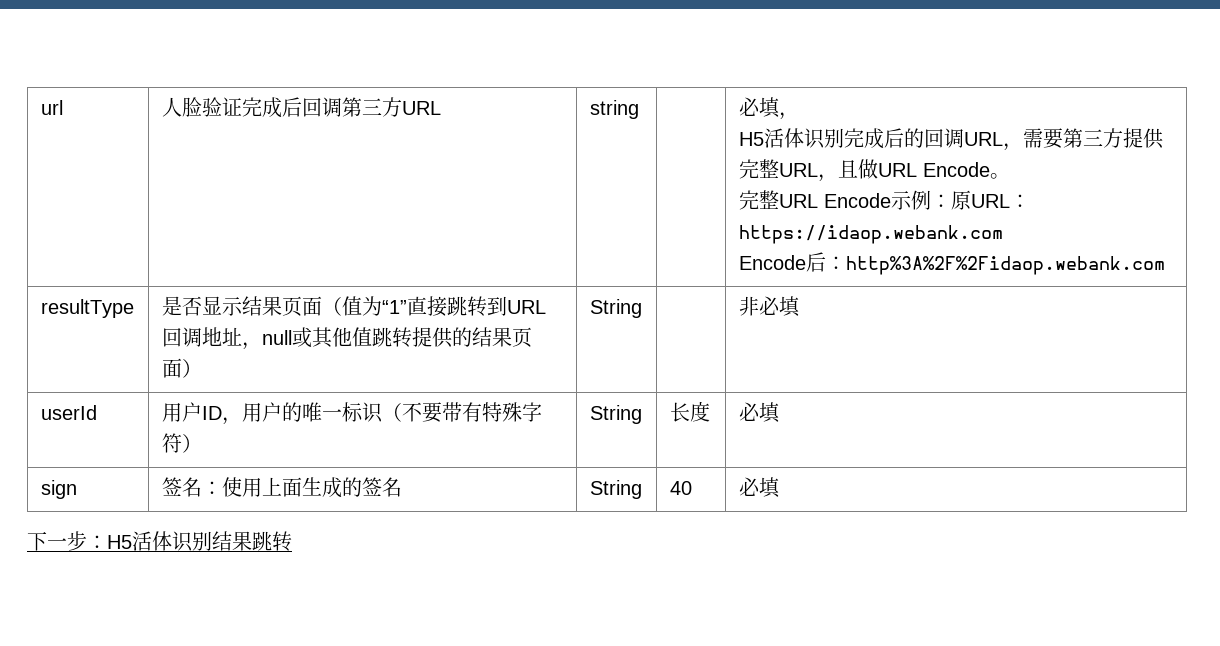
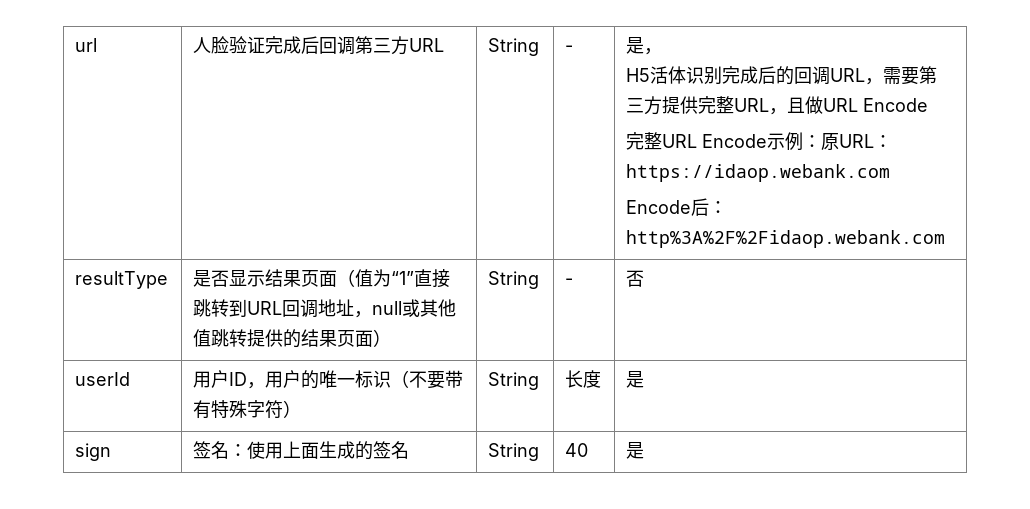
- url | 人脸验证完成后回调第三方URL | string | | 必填，
- H5活体识别完成后的回调URL，需要第三方提供完整URL，且做URL Encode。
+ url | 人脸验证完成后回调第三方URL | String | - | 是，
+ H5活体识别完成后的回调URL，需要第三方提供完整URL，且做URL Encode
- resultType | 是否显示结果页面（值为“1”直接跳转到URL回调地址，null或其他值跳转提供的结果页面） | String | | 非必填
+ resultType | 是否显示结果页面（值为“1”直接跳转到URL回调地址，null或其他值跳转提供的结果页面） | String | - | 否
- userId | 用户ID，用户的唯一标识（不要带有特殊字符） | String | 长度 | 必填
+ userId | 用户ID，用户的唯一标识（不要带有特殊字符） | String | 长度 | 是
- sign | 签名：使用上面生成的签名 | String | 40 | 必填
- 下一步：H5活体识别结果跳转
+ sign | 签名：使用上面生成的签名 | String | 40 | 是

